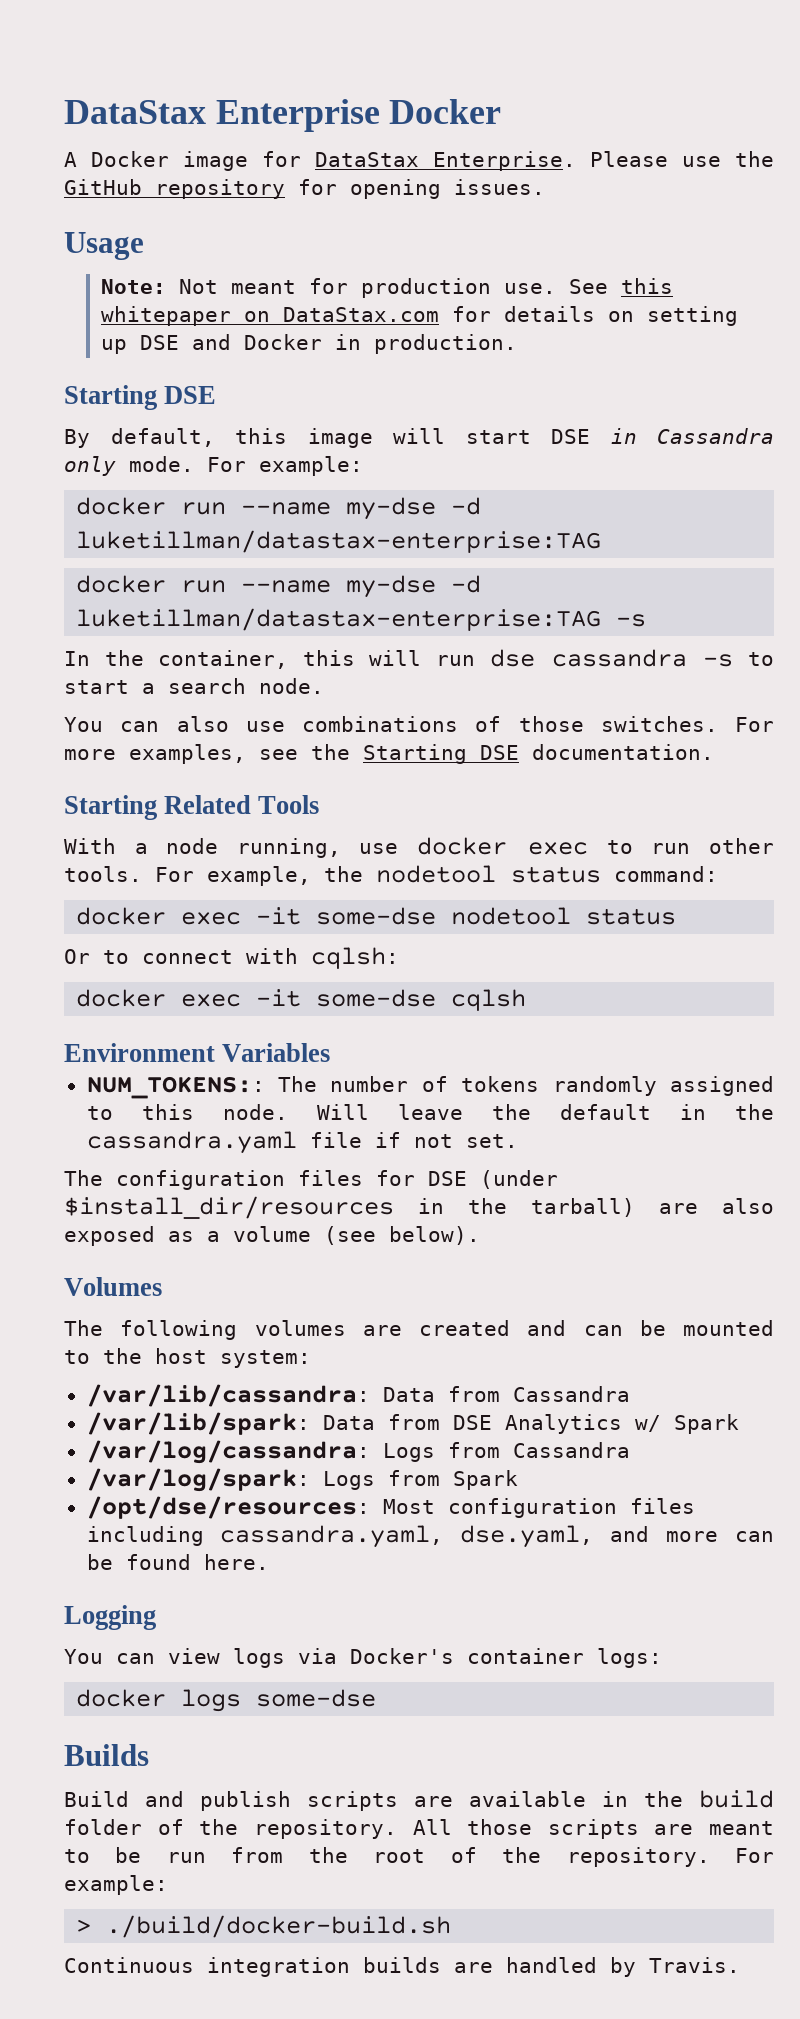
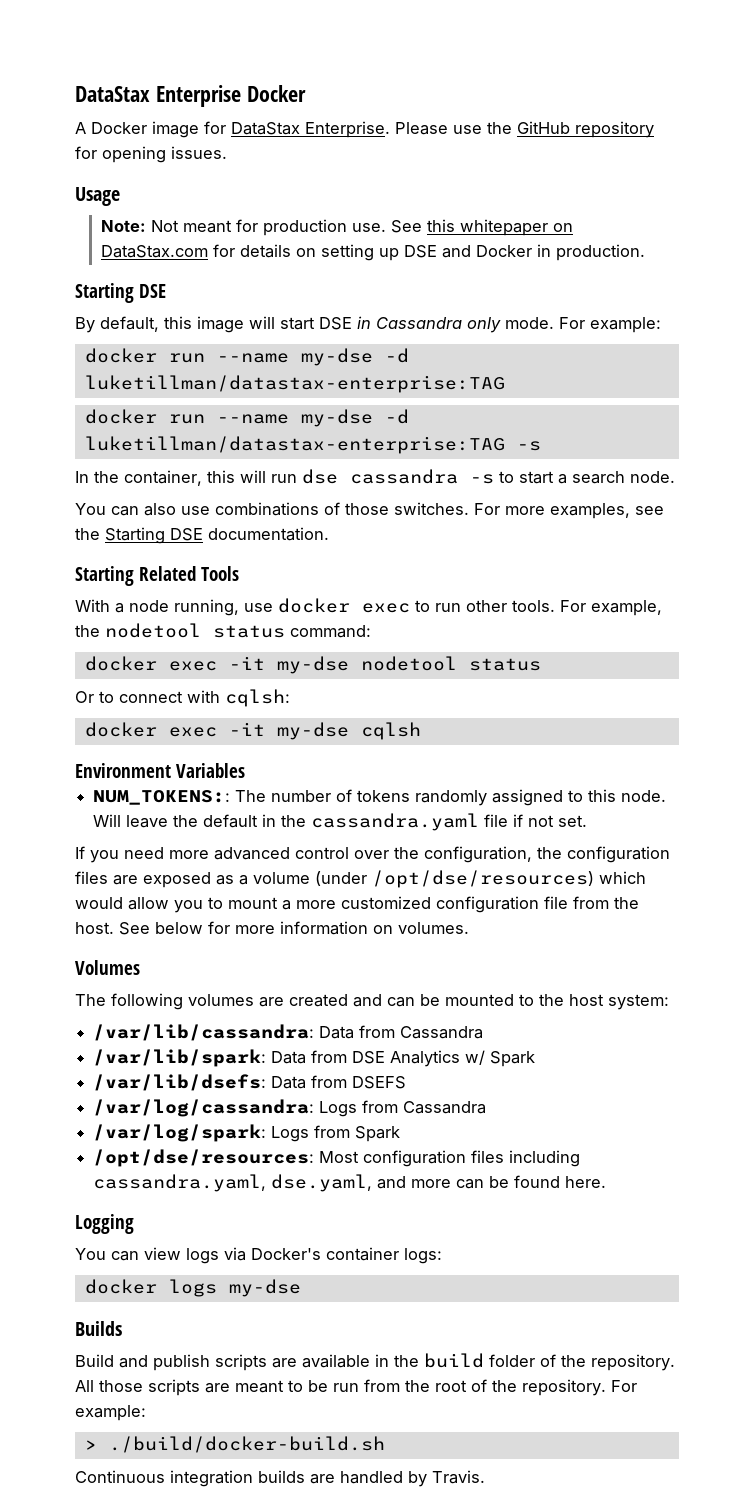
- docker exec -it some-dse nodetool status
+ docker exec -it my-dse nodetool status
- docker exec -it some-dse cqlsh
+ docker exec -it my-dse cqlsh
- The configuration files for DSE (under $install_dir/resources in the tarball) are also exposed as a volume (see below).
+ If you need more advanced control over the configuration, the configuration files are exposed as a volume (under /opt/dse/resources) which would allow you to mount a more customized configuration file from the host. See below for more information on volumes.
+ /var/lib/dsefs: Data from DSEFS
- docker logs some-dse
+ docker logs my-dse

